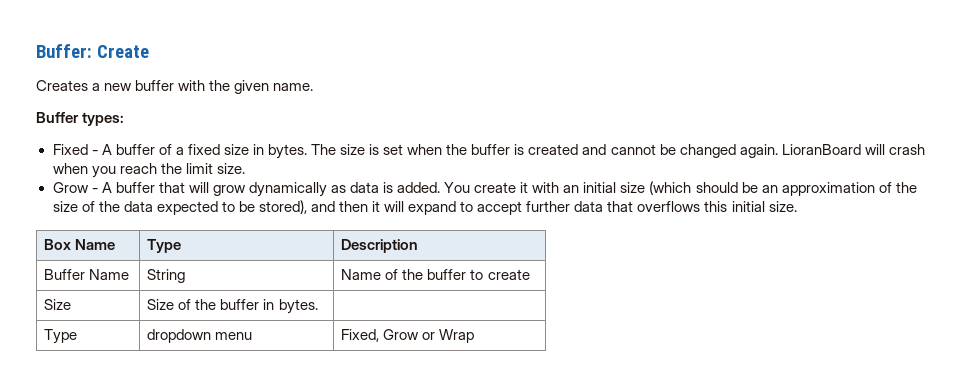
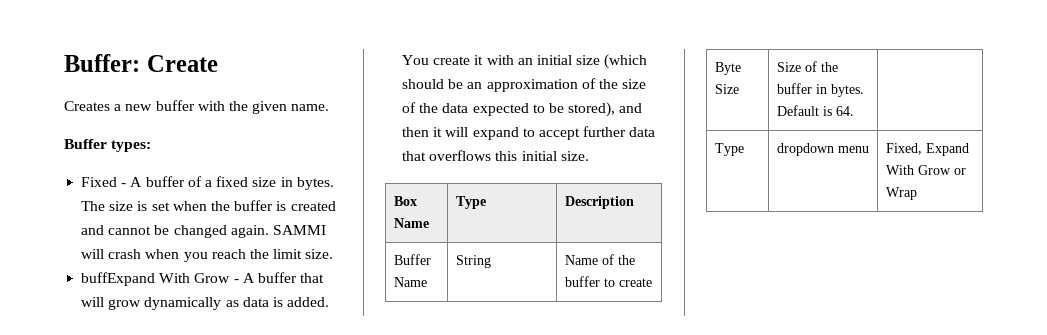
- LioranBoard will crash when you reach the limit size.
+ SAMMI will crash when you reach the limit size.
- Grow - A buffer that will grow dynamically as data is added.
+ buffExpand With Grow - A buffer that will grow dynamically as data is added.
- Size | Size of the buffer in bytes. |
+ Byte Size | Size of the buffer in bytes. Default is 64. |
- Type | dropdown menu | Fixed, Grow or Wrap
+ Type | dropdown menu | Fixed, Expand With Grow or Wrap

